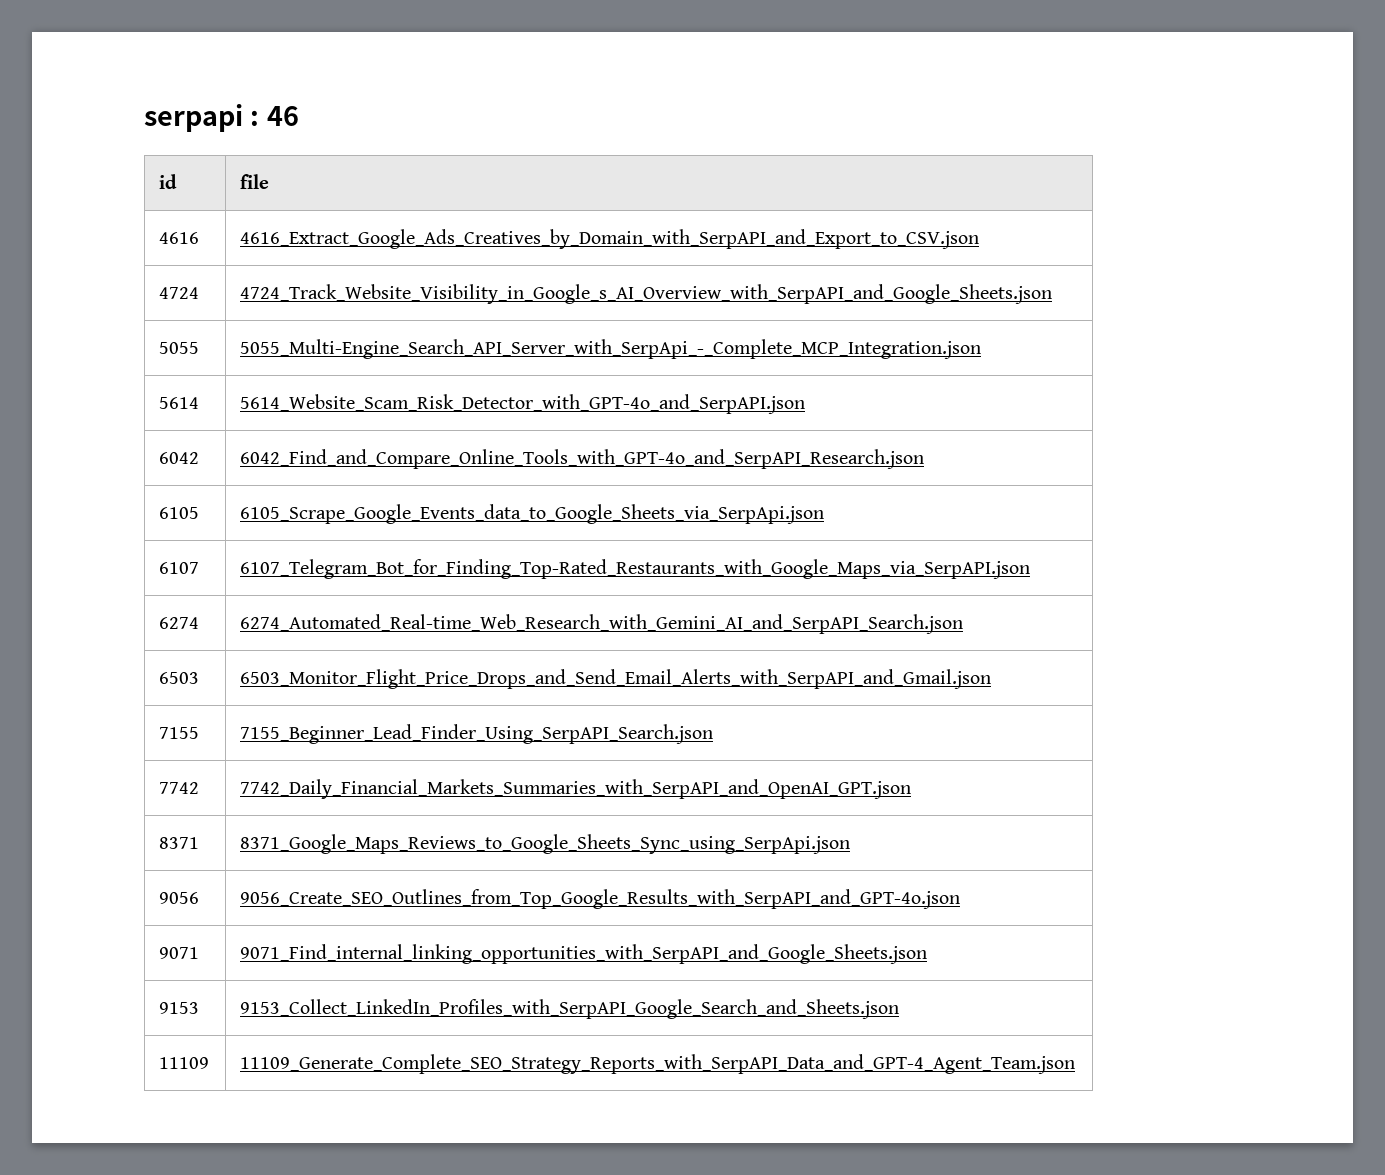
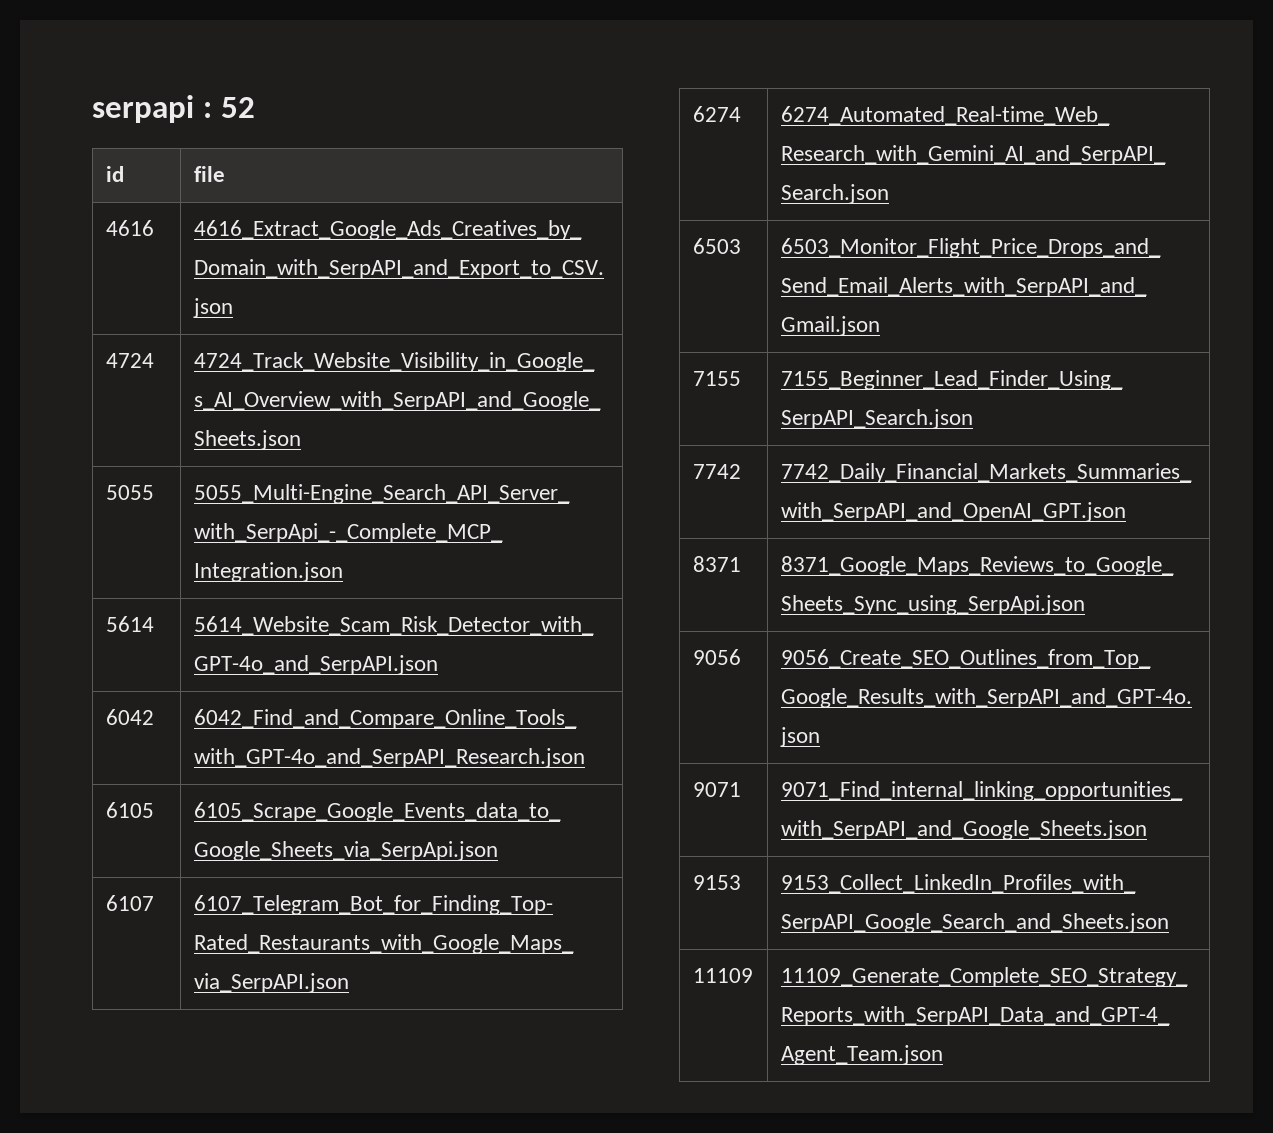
- serpapi : 46
+ serpapi : 52

